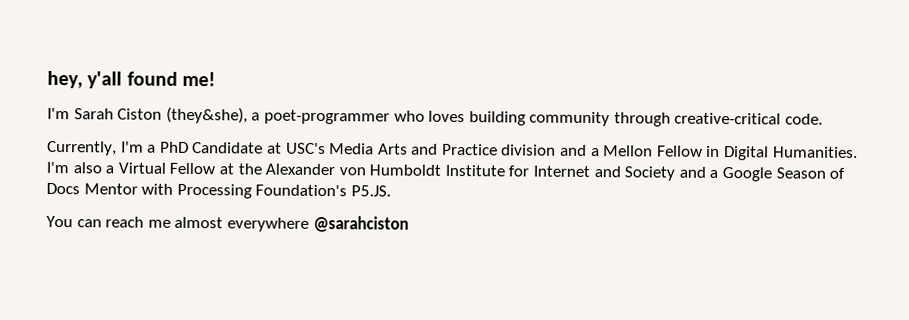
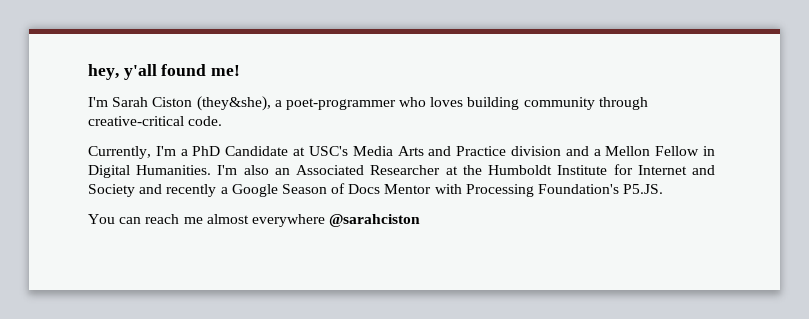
- I'm also a Virtual Fellow at the Alexander von Humboldt Institute for Internet and Society and a Google Season of Docs Mentor with Processing Foundation's P5.JS.
+ I'm also an Associated Researcher at the Humboldt Institute for Internet and Society and recently a Google Season of Docs Mentor with Processing Foundation's P5.JS.

